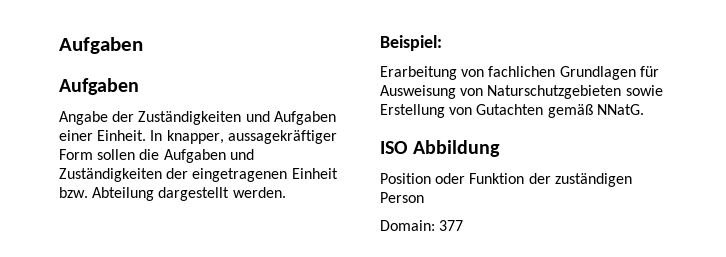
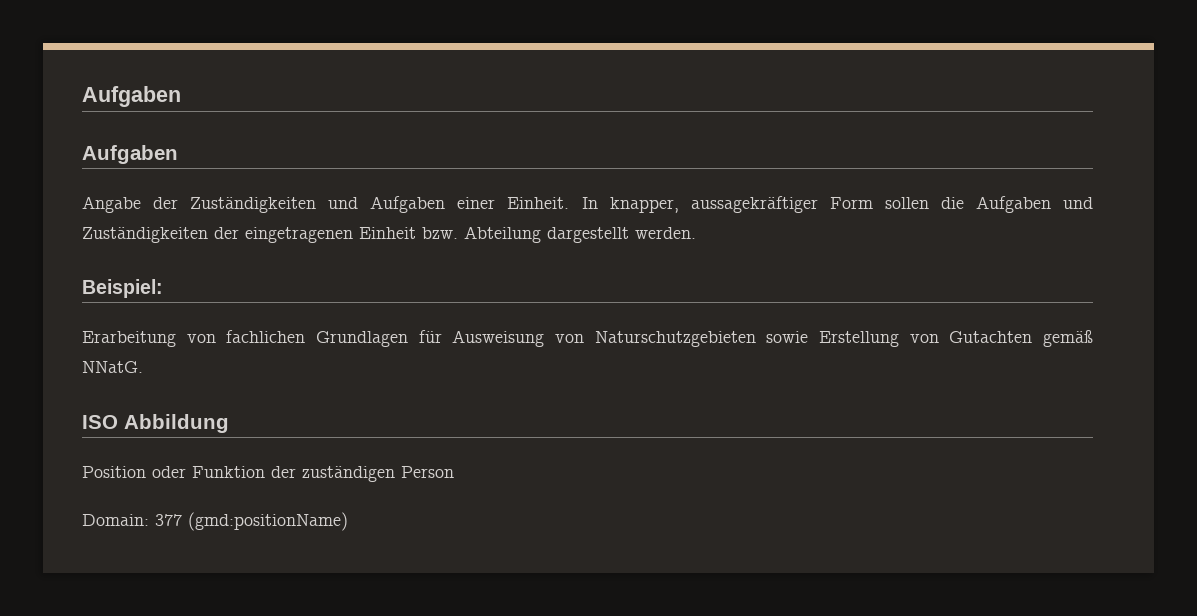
- Domain: 377
+ Domain: 377 (gmd:positionName)

